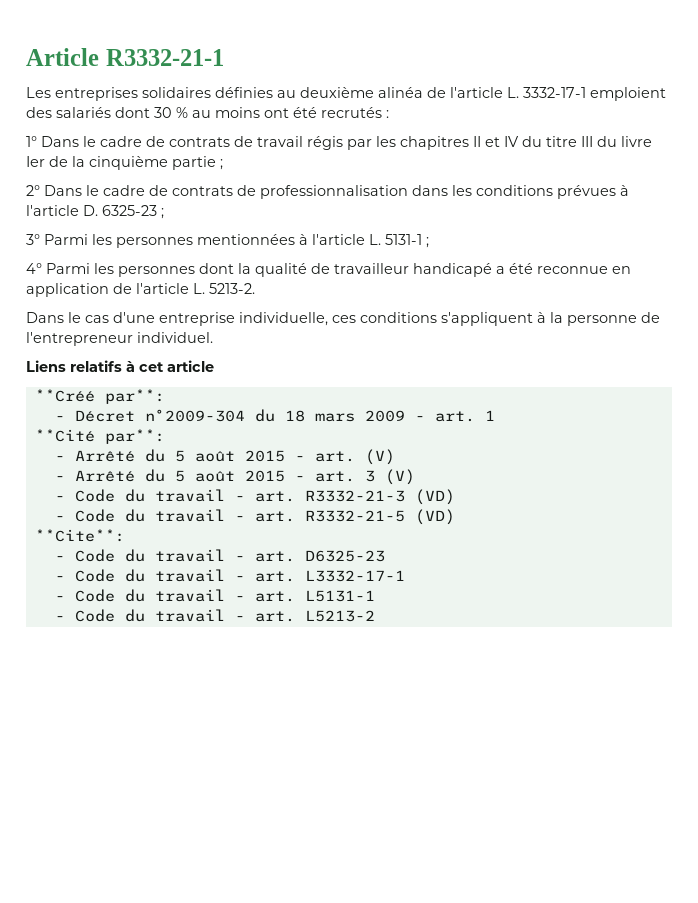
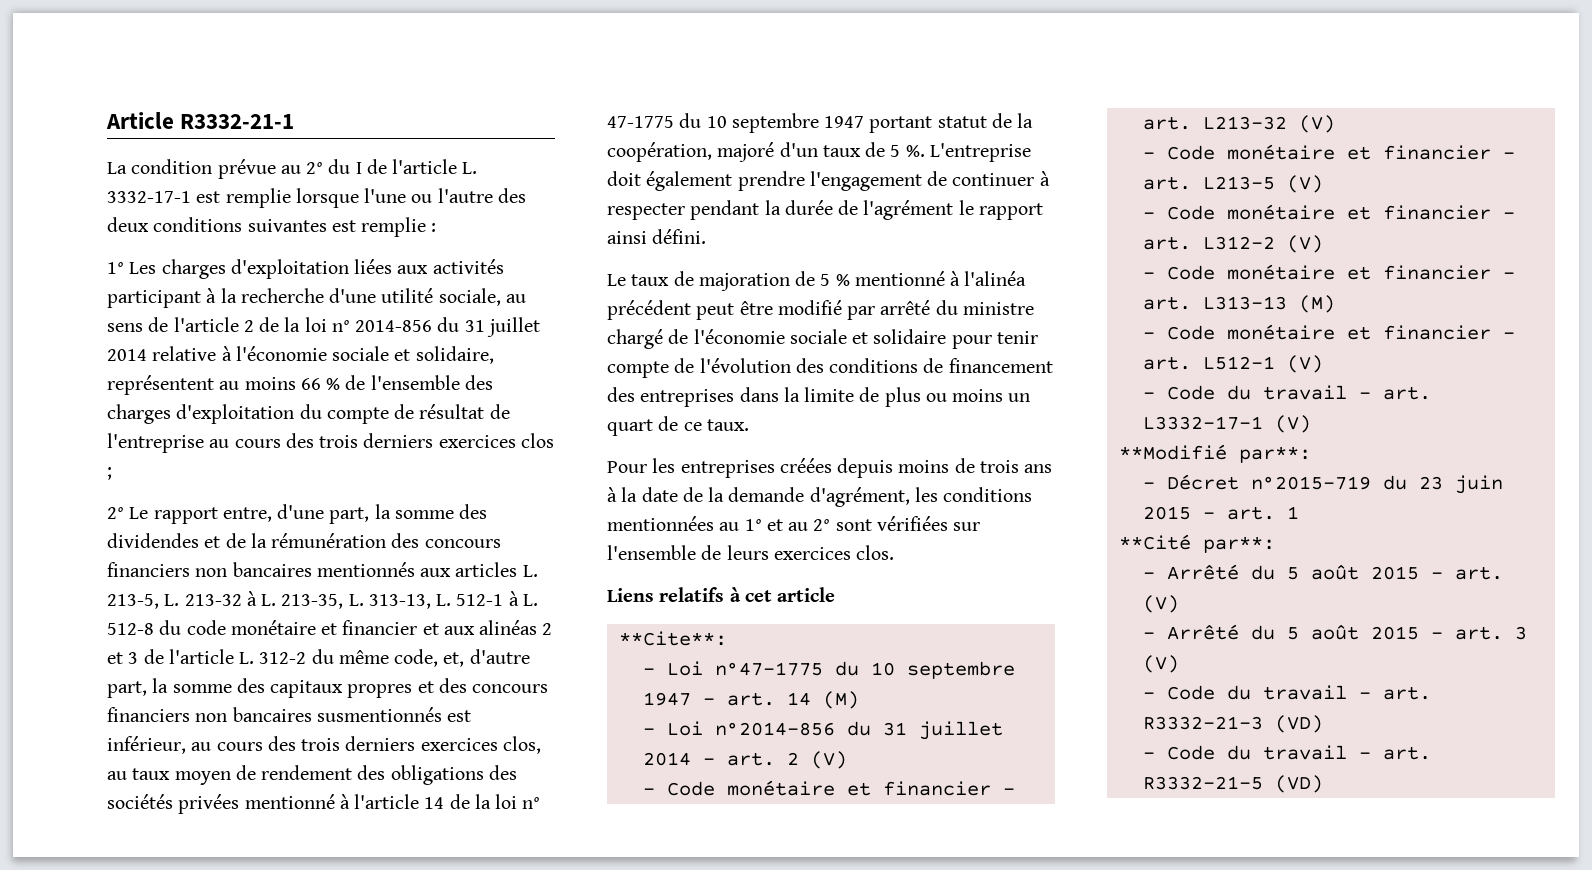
- Les entreprises solidaires définies au deuxième alinéa de l'article L. 3332-17-1 emploient des salariés dont 30 % au moins ont été recrutés :
- 1° Dans le cadre de contrats de travail régis par les chapitres II et IV du titre III du livre Ier de la cinquième partie ;
- 2° Dans le cadre de contrats de professionnalisation dans les conditions prévues à l'article D. 6325-23 ;
- 3° Parmi les personnes mentionnées à l'article L. 5131-1 ;
- 4° Parmi les personnes dont la qualité de travailleur handicapé a été reconnue en application de l'article L. 5213-2.
- Dans le cas d'une entreprise individuelle, ces conditions s'appliquent à la personne de l'entrepreneur individuel.
+ La condition prévue au 2° du I de l'article L. 3332-17-1 est remplie lorsque l'une ou l'autre des deux conditions suivantes est remplie :
+ 1° Les charges d'exploitation liées aux activités participant à la recherche d'une utilité sociale, au sens de l'article 2 de la loi n° 2014-856 du 31 juillet 2014 relative à l'économie sociale et solidaire, représentent au moins 66 % de l'ensemble des charges d'exploitation du compte de résultat de l'entreprise au cours des trois derniers exercices clos ;
+ 2° Le rapport entre, d'une part, la somme des dividendes et de la rémunération des concours financiers non bancaires mentionnés aux articles L. 213-5, L. 213-32 à L. 213-35, L. 313-13, L. 512-1 à L. 512-8 du code monétaire et financier et aux alinéas 2 et 3 de l'article L. 312-2 du même code, et, d'autre part, la somme des capitaux propres et des concours financiers non bancaires susmentionnés est inférieur, au cours des trois derniers exercices clos, au taux moyen de rendement des obligations des sociétés privées mentionné à l'article 14 de la loi n° 47-1775 du 10 septembre 1947 portant statut de la coopération, majoré d'un taux de 5 %. L'entreprise doit également prendre l'engagement de continuer à respecter pendant la durée de l'agrément le rapport ainsi défini.
+ Le taux de majoration de 5 % mentionné à l'alinéa précédent peut être modifié par arrêté du ministre chargé de l'économie sociale et solidaire pour tenir compte de l'évolution des conditions de financement des entreprises dans la limite de plus ou moins un quart de ce taux.
+ Pour les entreprises créées depuis moins de trois ans à la date de la demande d'agrément, les conditions mentionnées au 1° et au 2° sont vérifiées sur l'ensemble de leurs exercices clos.
- **Créé par**:
- - Décret n°2009-304 du 18 mars 2009 - art. 1
+ **Cite**:
+ - Loi n°47-1775 du 10 septembre 1947 - art. 14 (M)
+ - Loi n°2014-856 du 31 juillet 2014 - art. 2 (V)
+ - Code monétaire et financier - art. L213-32 (V)
+ - Code monétaire et financier - art. L213-5 (V)
+ - Code monétaire et financier - art. L312-2 (V)
+ - Code monétaire et financier - art. L313-13 (M)
+ - Code monétaire et financier - art. L512-1 (V)
+ - Code du travail - art. L3332-17-1 (V)
+ **Modifié par**:
+ - Décret n°2015-719 du 23 juin 2015 - art. 1
- **Cite**:
- - Code du travail - art. D6325-23
- - Code du travail - art. L3332-17-1
- - Code du travail - art. L5131-1
- - Code du travail - art. L5213-2

